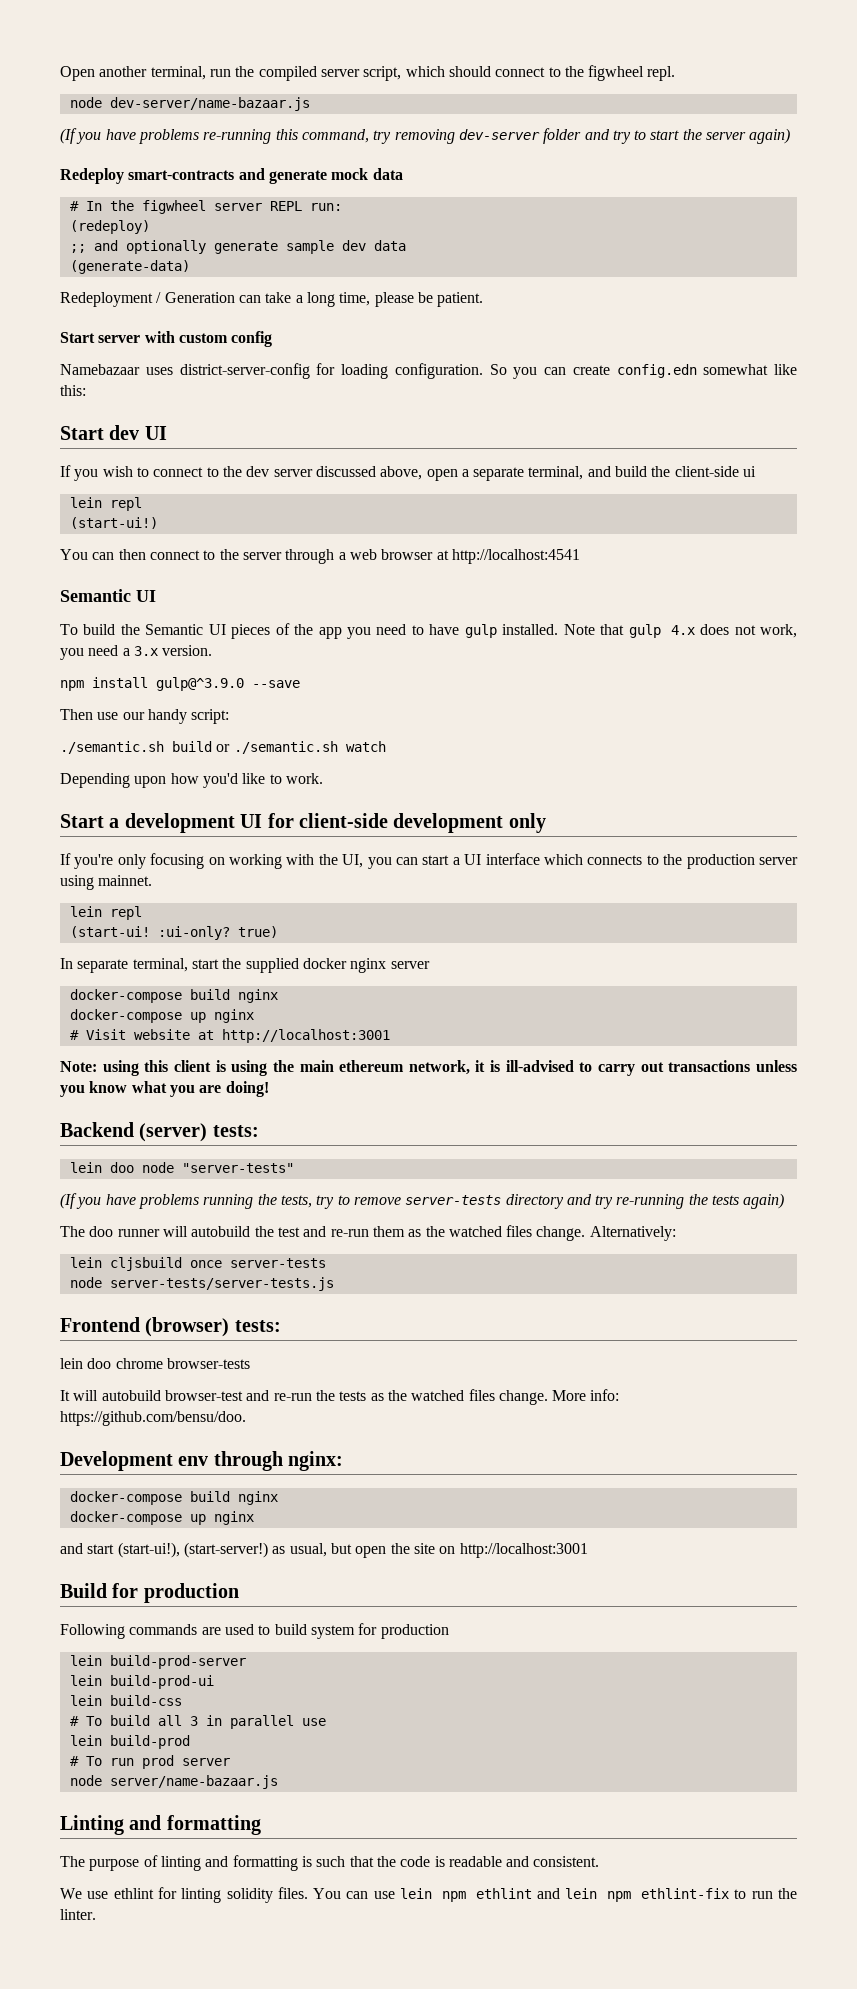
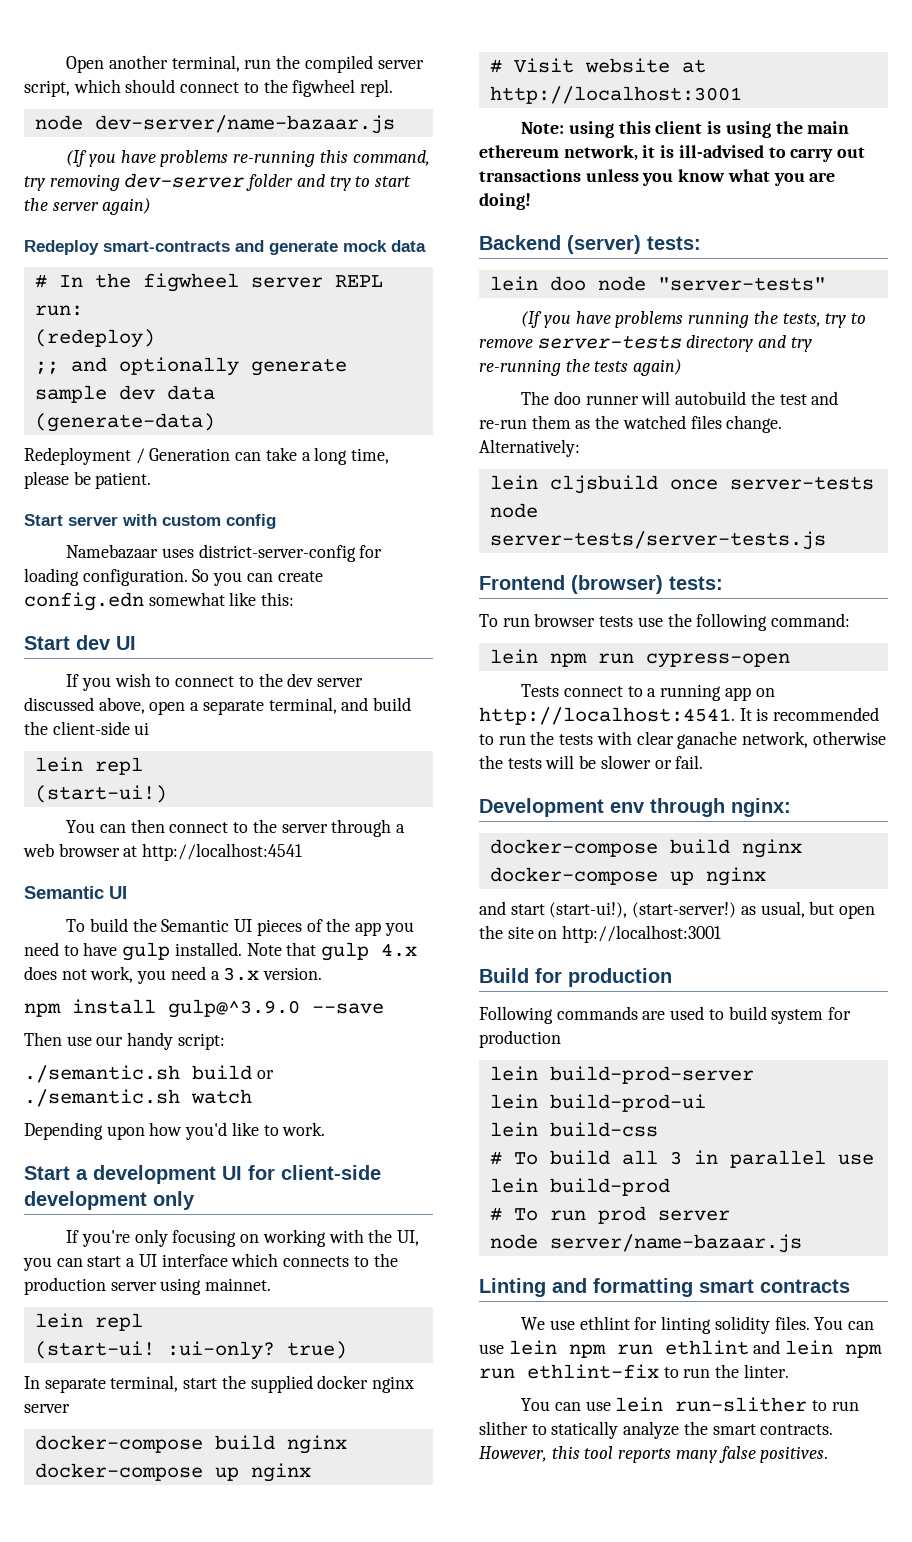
- lein doo chrome browser-tests
- It will autobuild browser-test and re-run the tests as the watched files change. More info: https://github.com/bensu/doo.
+ To run browser tests use the following command:
+ lein npm run cypress-open
+ Tests connect to a running app on http://localhost:4541. It is recommended to run the tests with clear ganache network, otherwise the tests will be slower or fail.
- Linting and formatting
- The purpose of linting and formatting is such that the code is readable and consistent.
+ Linting and formatting smart contracts
- You can use lein npm ethlint and lein npm ethlint-fix to run the linter.
+ You can use lein npm run ethlint and lein npm run ethlint-fix to run the linter.
+ You can use lein run-slither to run slither to statically analyze the smart contracts. However, this tool reports many false positives.

